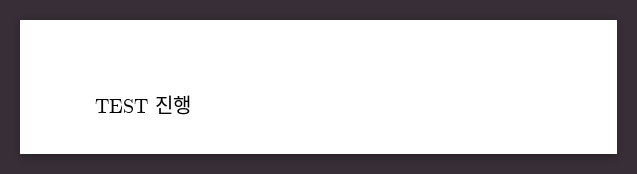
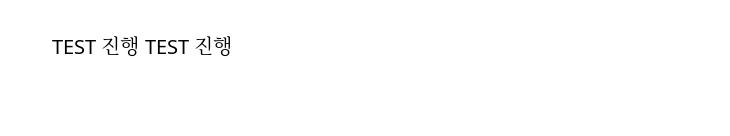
- TEST 진행
+ TEST 진행 TEST 진행

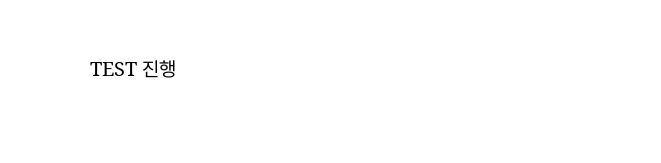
- TEST 진행 TEST 진행
+ TEST 진행

